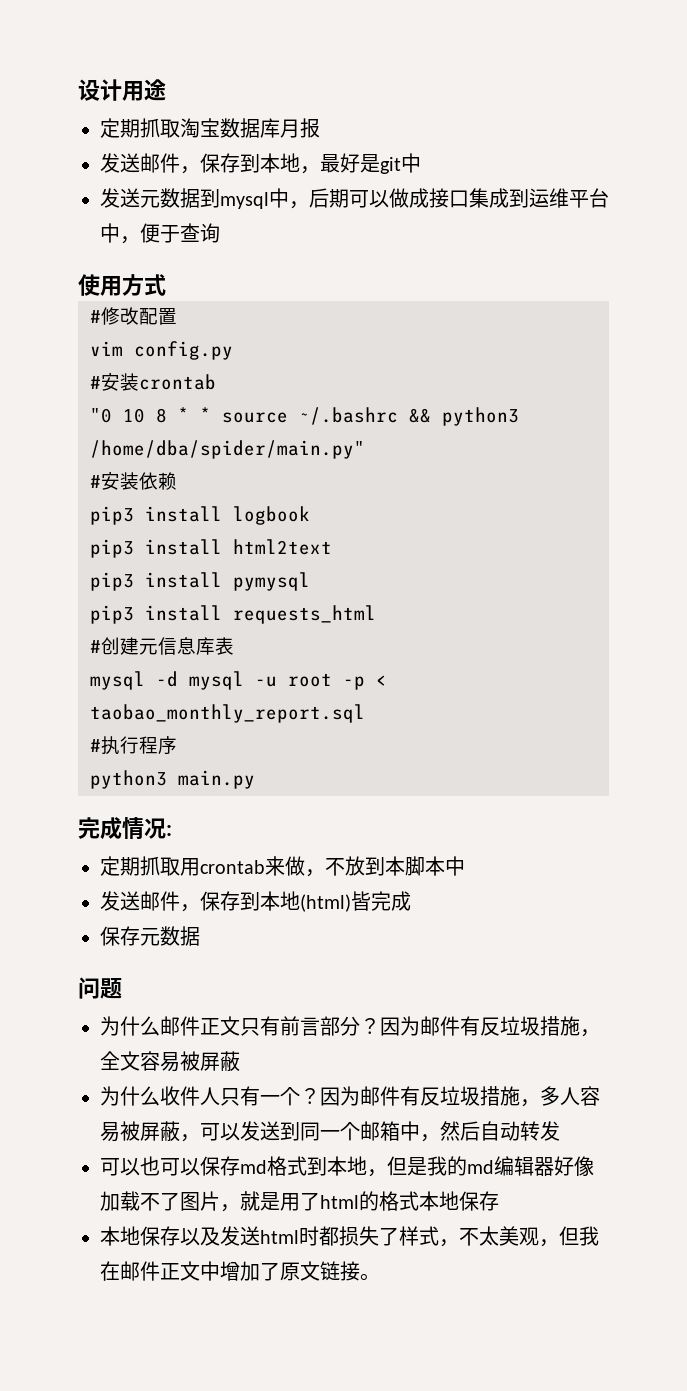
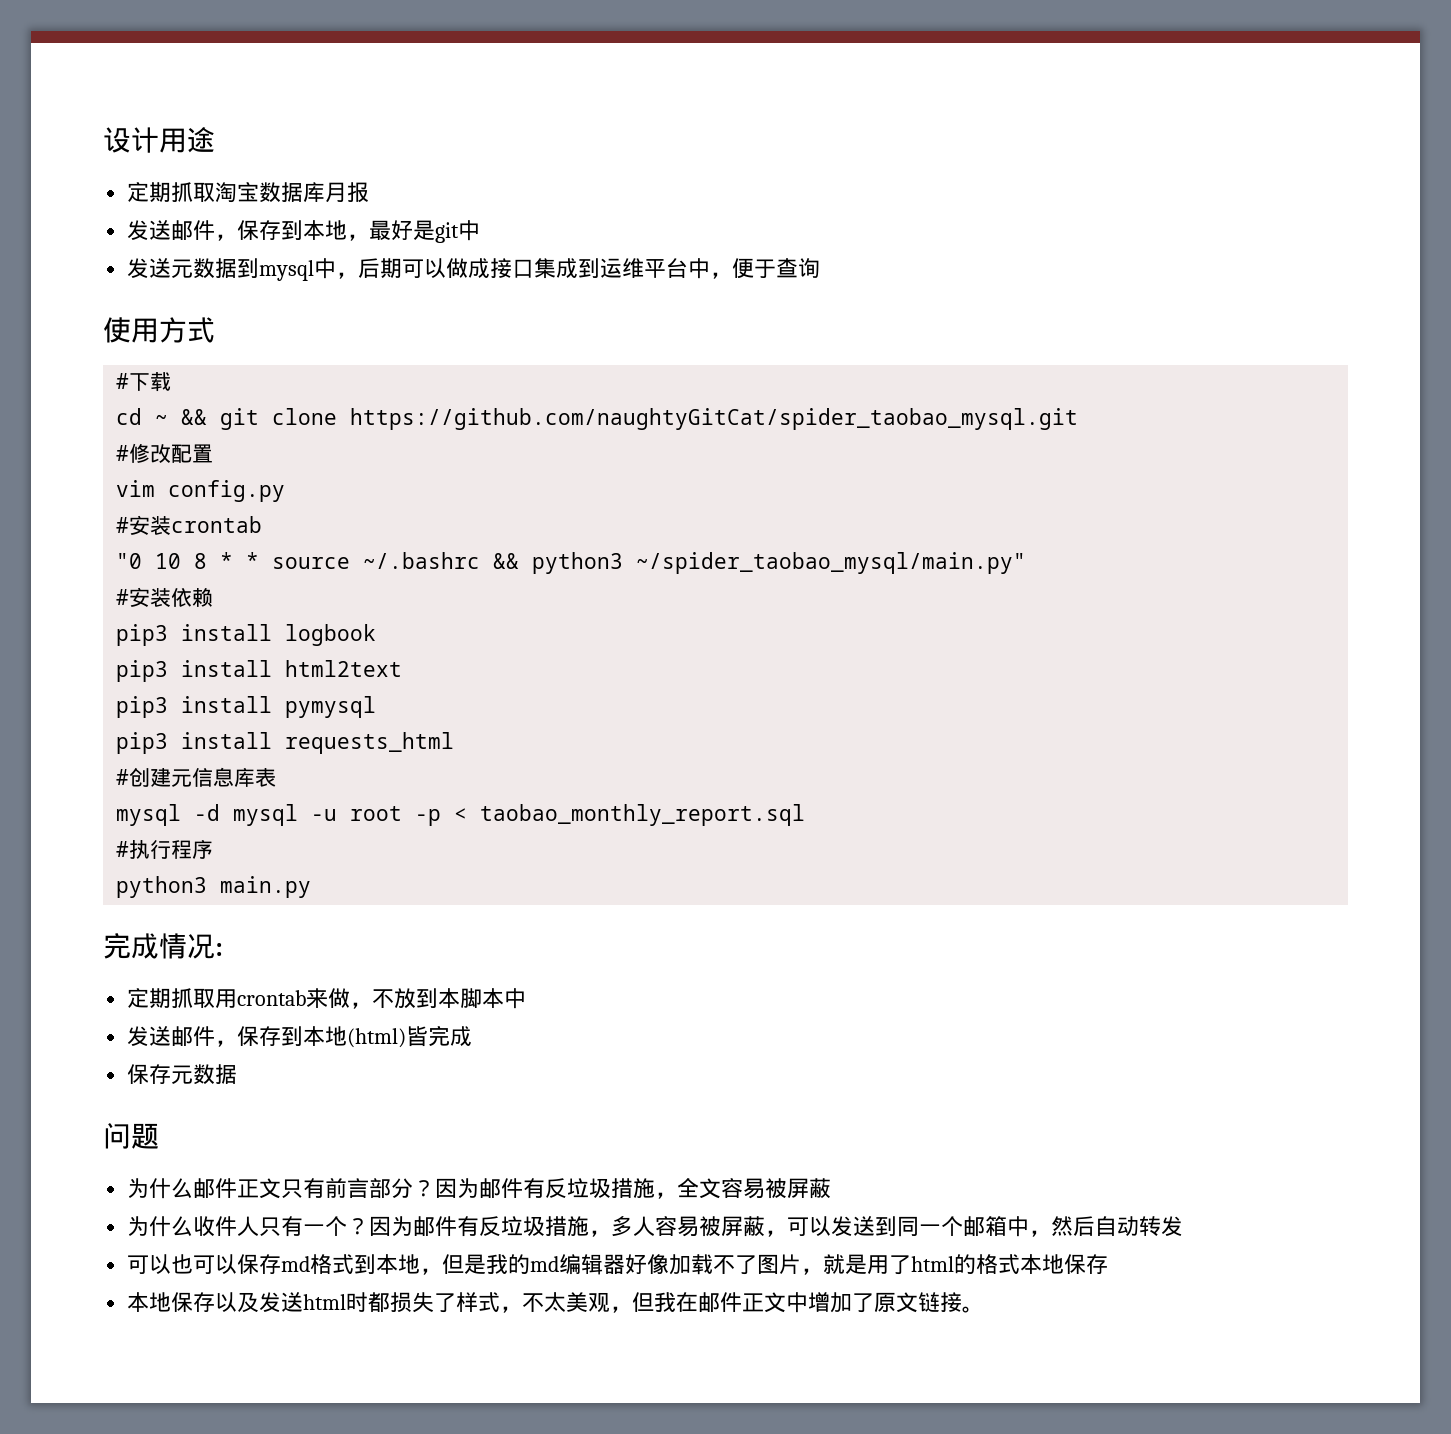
+ #下载
+ cd ~ && git clone https://github.com/naughtyGitCat/spider_taobao_mysql.git
- "0 10 8 * * source ~/.bashrc && python3 /home/dba/spider/main.py"
+ "0 10 8 * * source ~/.bashrc && python3 ~/spider_taobao_mysql/main.py"

